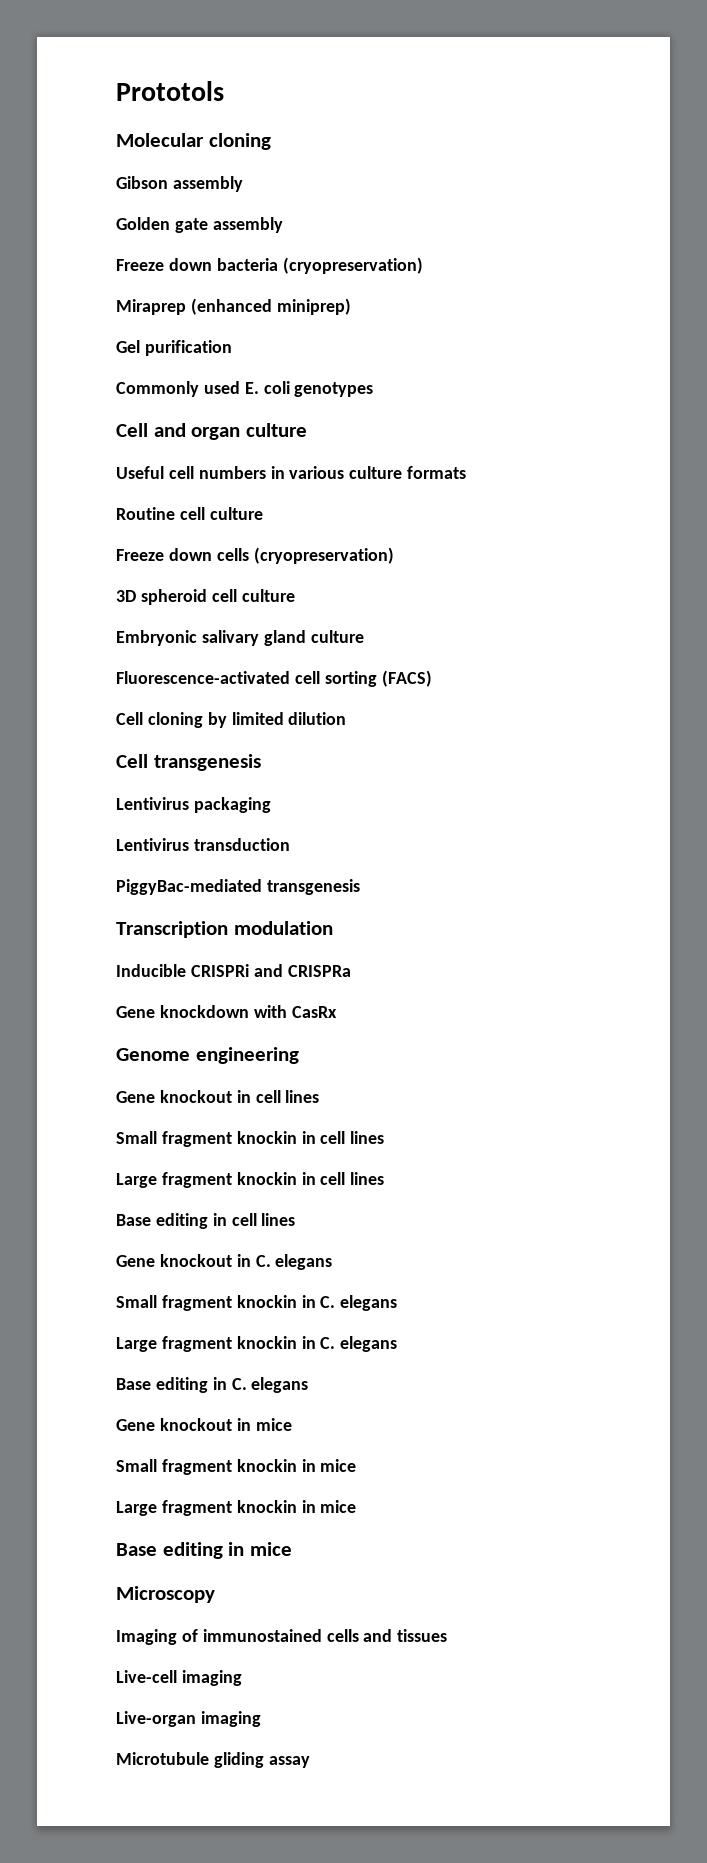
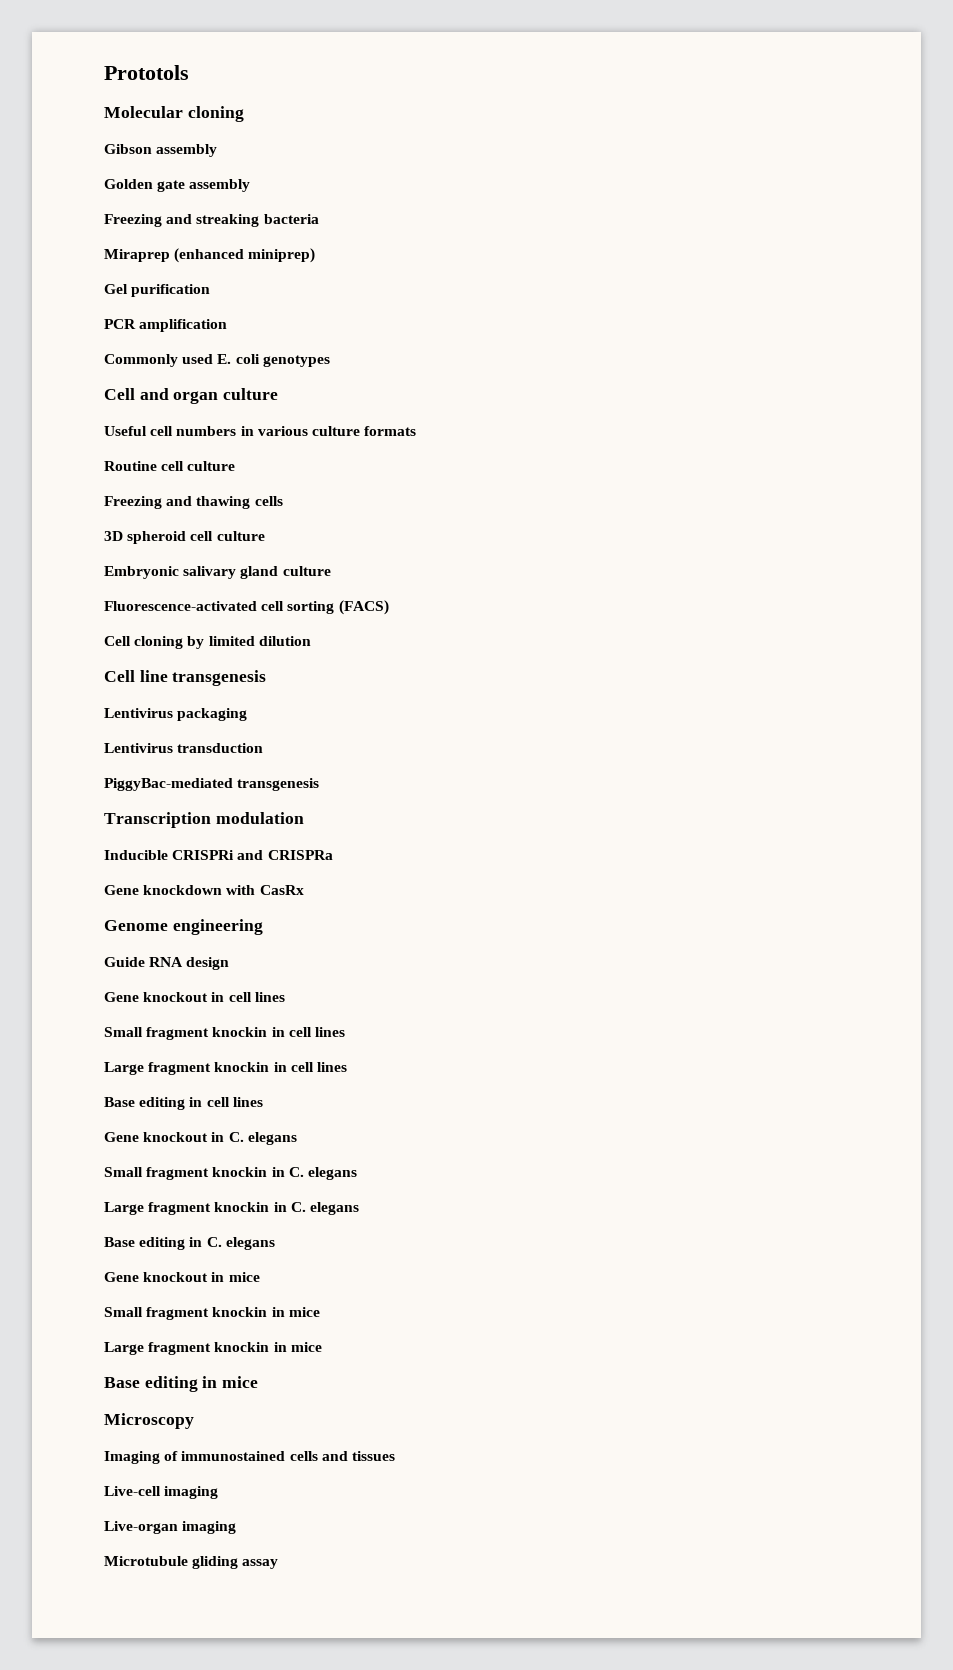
- Freeze down bacteria (cryopreservation)
+ Freezing and streaking bacteria
+ PCR amplification
- Freeze down cells (cryopreservation)
+ Freezing and thawing cells
- Cell transgenesis
+ Cell line transgenesis
+ Guide RNA design

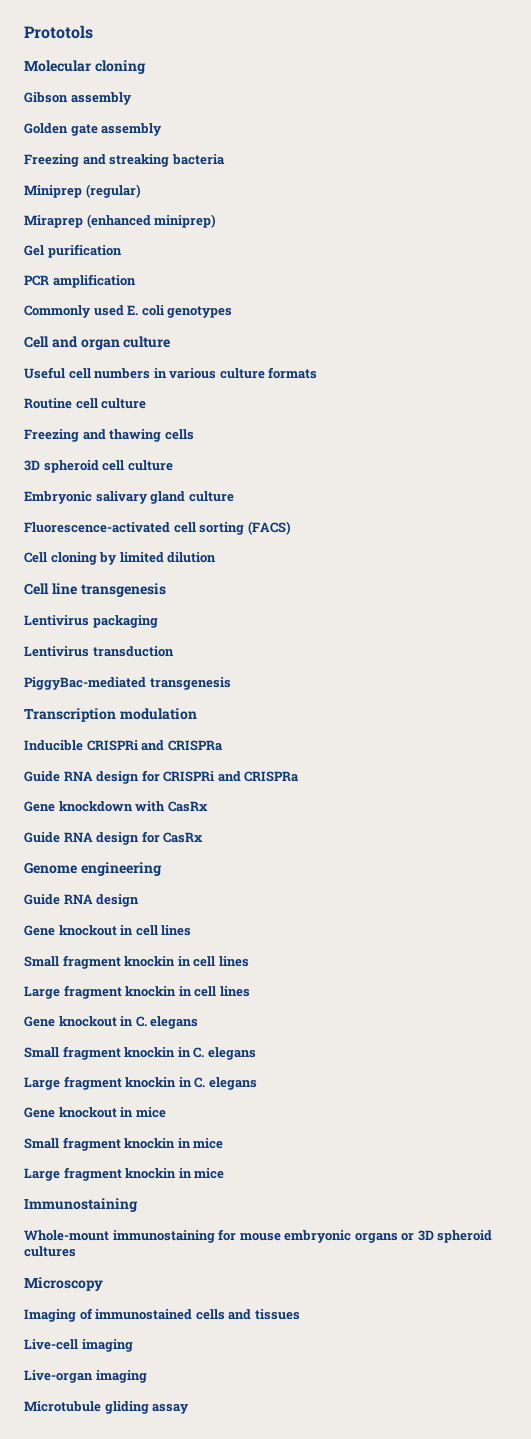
+ Miniprep (regular)
+ Guide RNA design for CRISPRi and CRISPRa
+ Guide RNA design for CasRx
- Base editing in cell lines
- Base editing in C. elegans
- Base editing in mice
+ Immunostaining
+ Whole-mount immunostaining for mouse embryonic organs or 3D spheroid cultures

